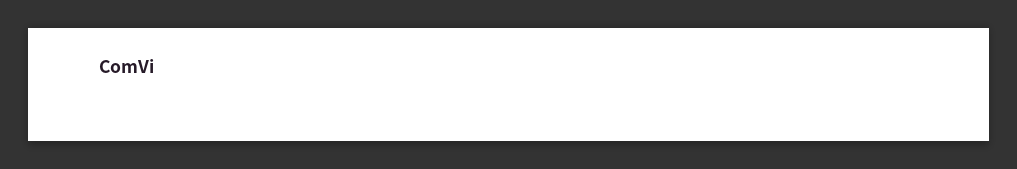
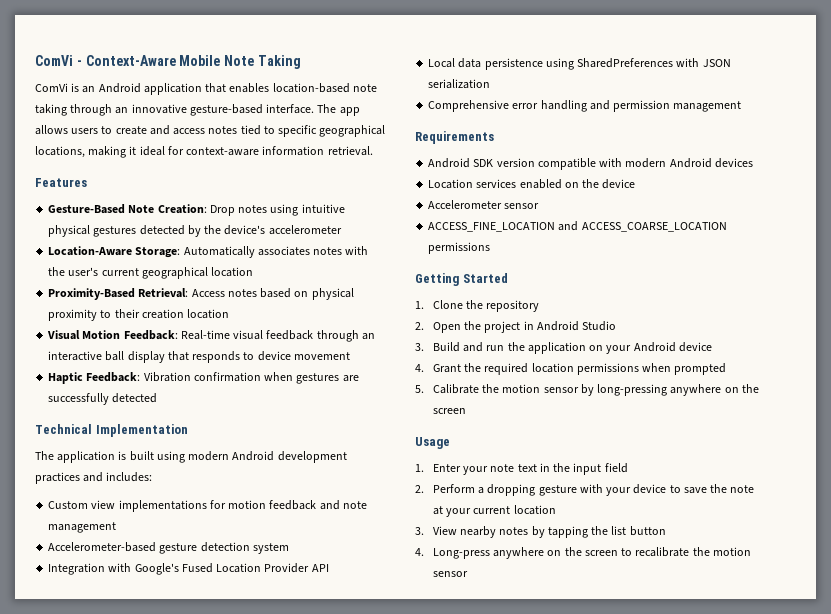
- ComVi
+ ComVi - Context-Aware Mobile Note Taking
+ ComVi is an Android application that enables location-based note taking through an innovative gesture-based interface. The app allows users to create and access notes tied to specific geographical locations, making it ideal for context-aware information retrieval.
+ Features
+ Gesture-Based Note Creation: Drop notes using intuitive physical gestures detected by the device's accelerometer
+ Location-Aware Storage: Automatically associates notes with the user's current geographical location
+ Proximity-Based Retrieval: Access notes based on physical proximity to their creation location
+ Visual Motion Feedback: Real-time visual feedback through an interactive ball display that responds to device movement
+ Haptic Feedback: Vibration confirmation when gestures are successfully detected
+ Technical Implementation
+ The application is built using modern Android development practices and includes:
+ Custom view implementations for motion feedback and note management
+ Accelerometer-based gesture detection system
+ Integration with Google's Fused Location Provider API
+ Local data persistence using SharedPreferences with JSON serialization
+ Comprehensive error handling and permission management
+ Requirements
+ Android SDK version compatible with modern Android devices
+ Location services enabled on the device
+ Accelerometer sensor
+ ACCESS_FINE_LOCATION and ACCESS_COARSE_LOCATION permissions
+ Getting Started
+ 1. Clone the repository
+ 2. Open the project in Android Studio
+ 3. Build and run the application on your Android device
+ 4. Grant the required location permissions when prompted
+ 5. Calibrate the motion sensor by long-pressing anywhere on the screen
+ Usage
+ 1. Enter your note text in the input field
+ 2. Perform a dropping gesture with your device to save the note at your current location
+ 3. View nearby notes by tapping the list button
+ 4. Long-press anywhere on the screen to recalibrate the motion sensor

